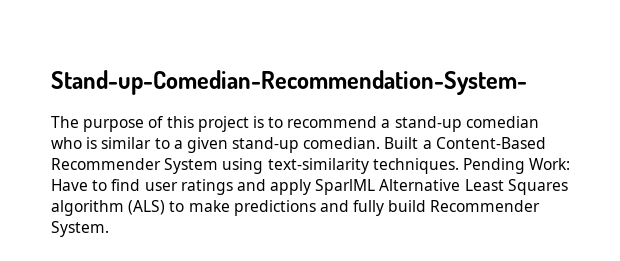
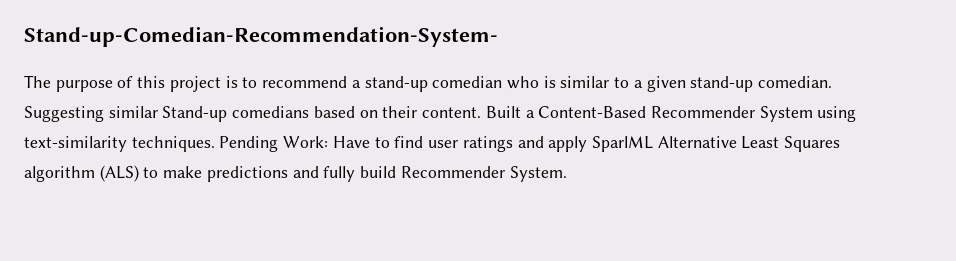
+ Suggesting similar Stand-up comedians based on their content.

